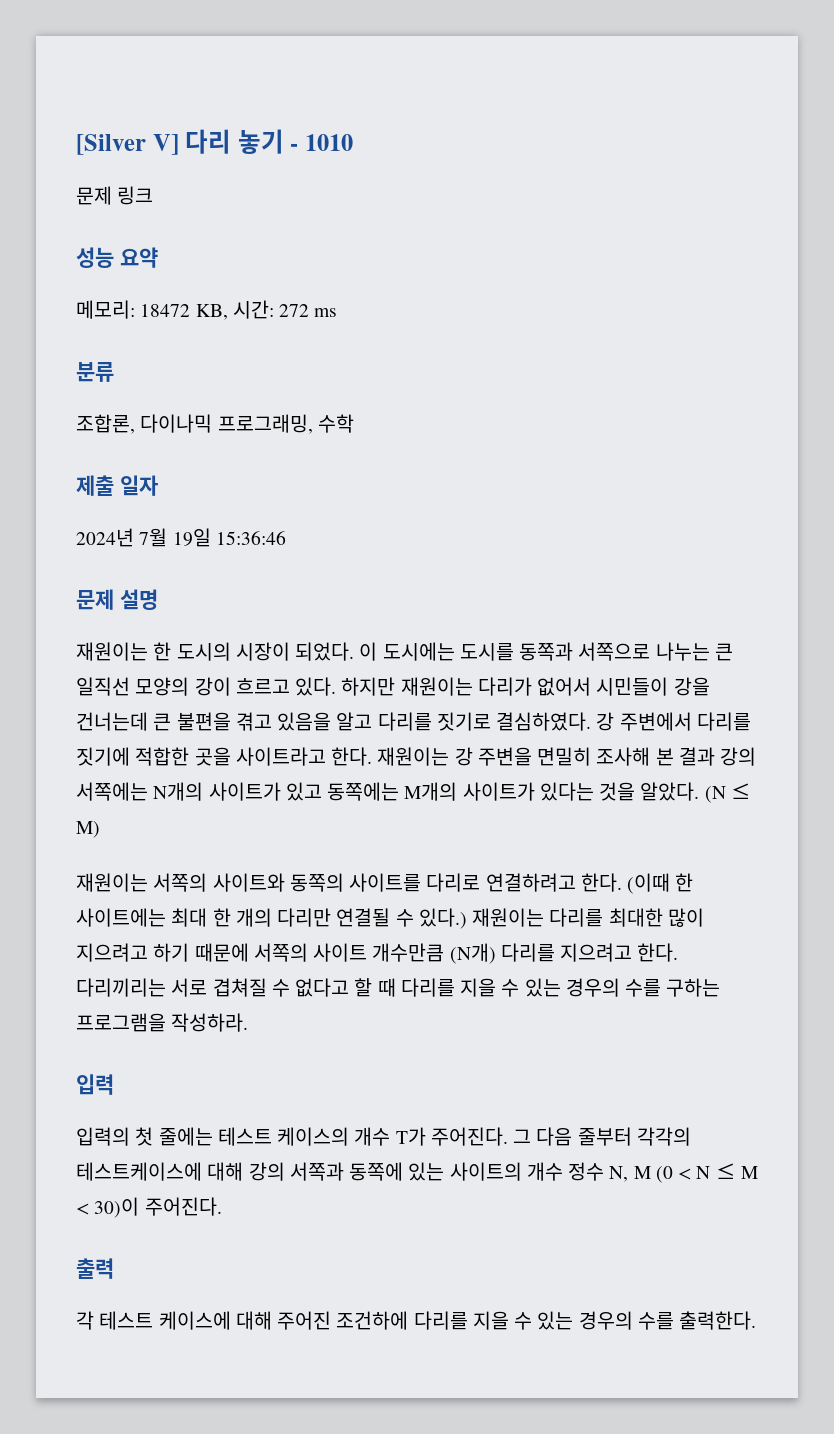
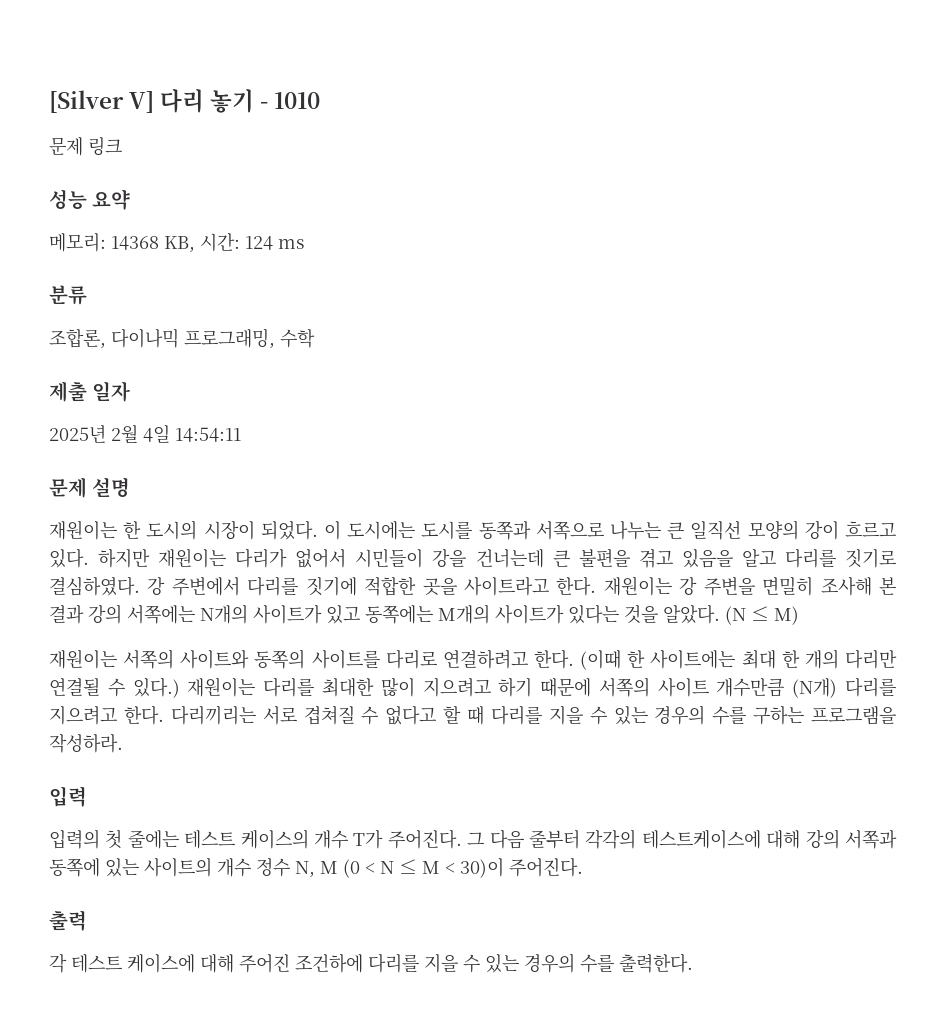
- 메모리: 18472 KB, 시간: 272 ms
+ 메모리: 14368 KB, 시간: 124 ms
- 2024년 7월 19일 15:36:46
+ 2025년 2월 4일 14:54:11

